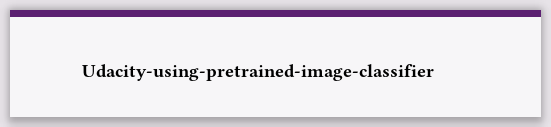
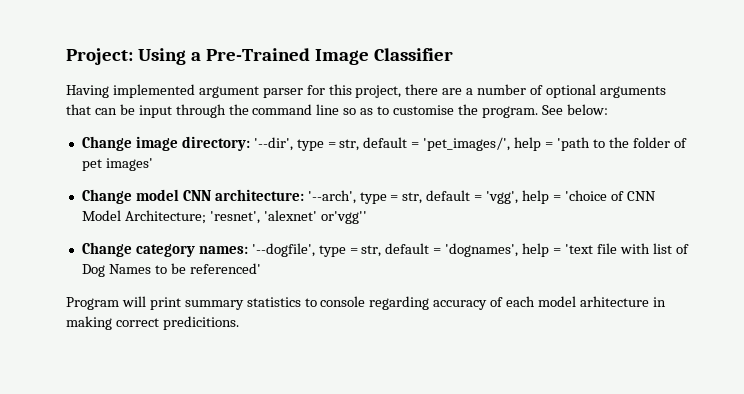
- Udacity-using-pretrained-image-classifier
+ Project: Using a Pre-Trained Image Classifier
+ Having implemented argument parser for this project, there are a number of optional arguments that can be input through the command line so as to customise the program. See below:
+ Change image directory: '--dir', type = str, default = 'pet_images/', help = 'path to the folder of pet images'
+ Change model CNN architecture: '--arch', type = str, default = 'vgg', help = 'choice of CNN Model Architecture; 'resnet', 'alexnet' or'vgg''
+ Change category names: '--dogfile', type = str, default = 'dognames', help = 'text file with list of Dog Names to be referenced'
+ Program will print summary statistics to console regarding accuracy of each model arhitecture in making correct predicitions.

